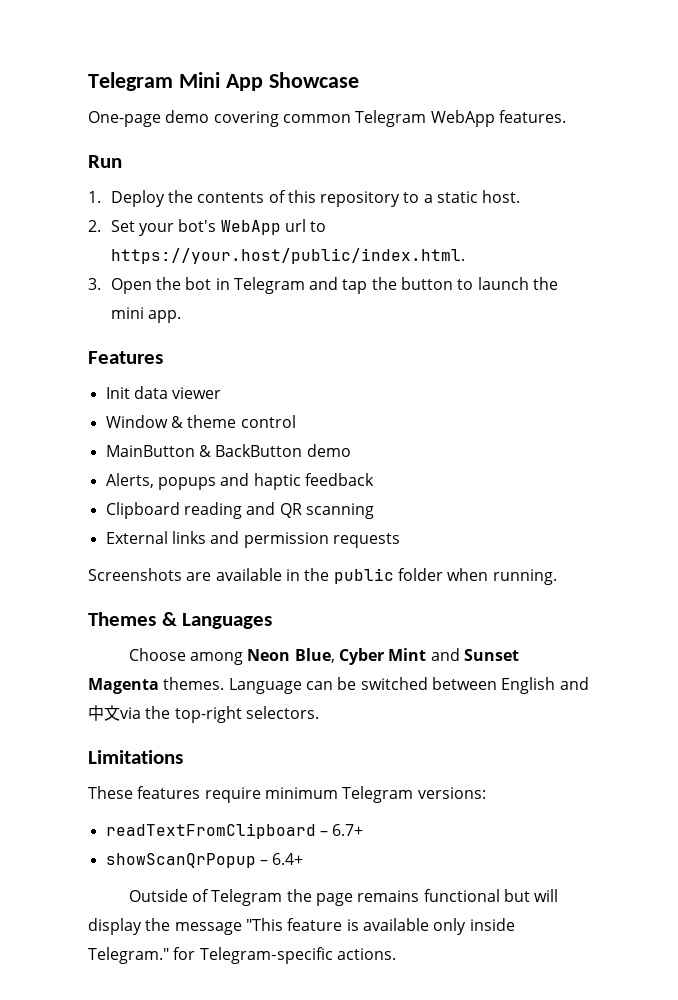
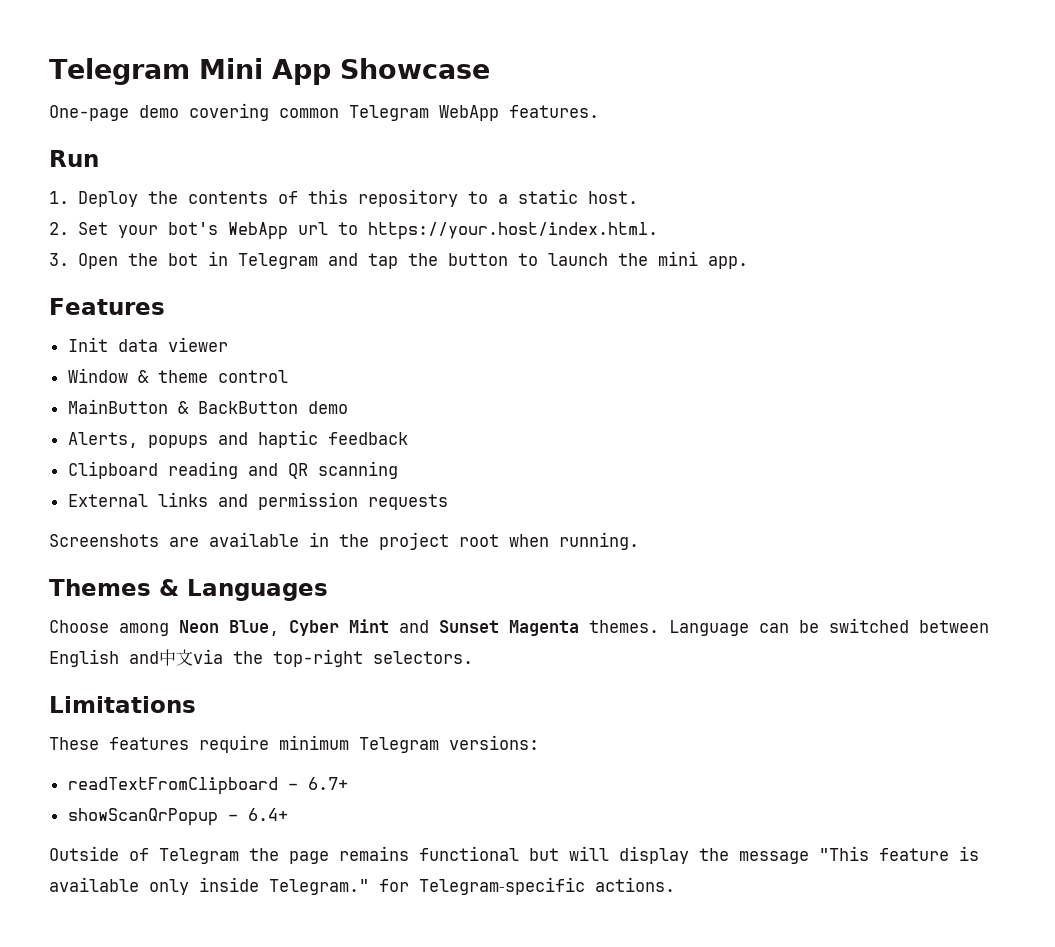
- 2. Set your bot's WebApp url to https://your.host/public/index.html.
+ 2. Set your bot's WebApp url to https://your.host/index.html.
- Screenshots are available in the public folder when running.
+ Screenshots are available in the project root when running.

